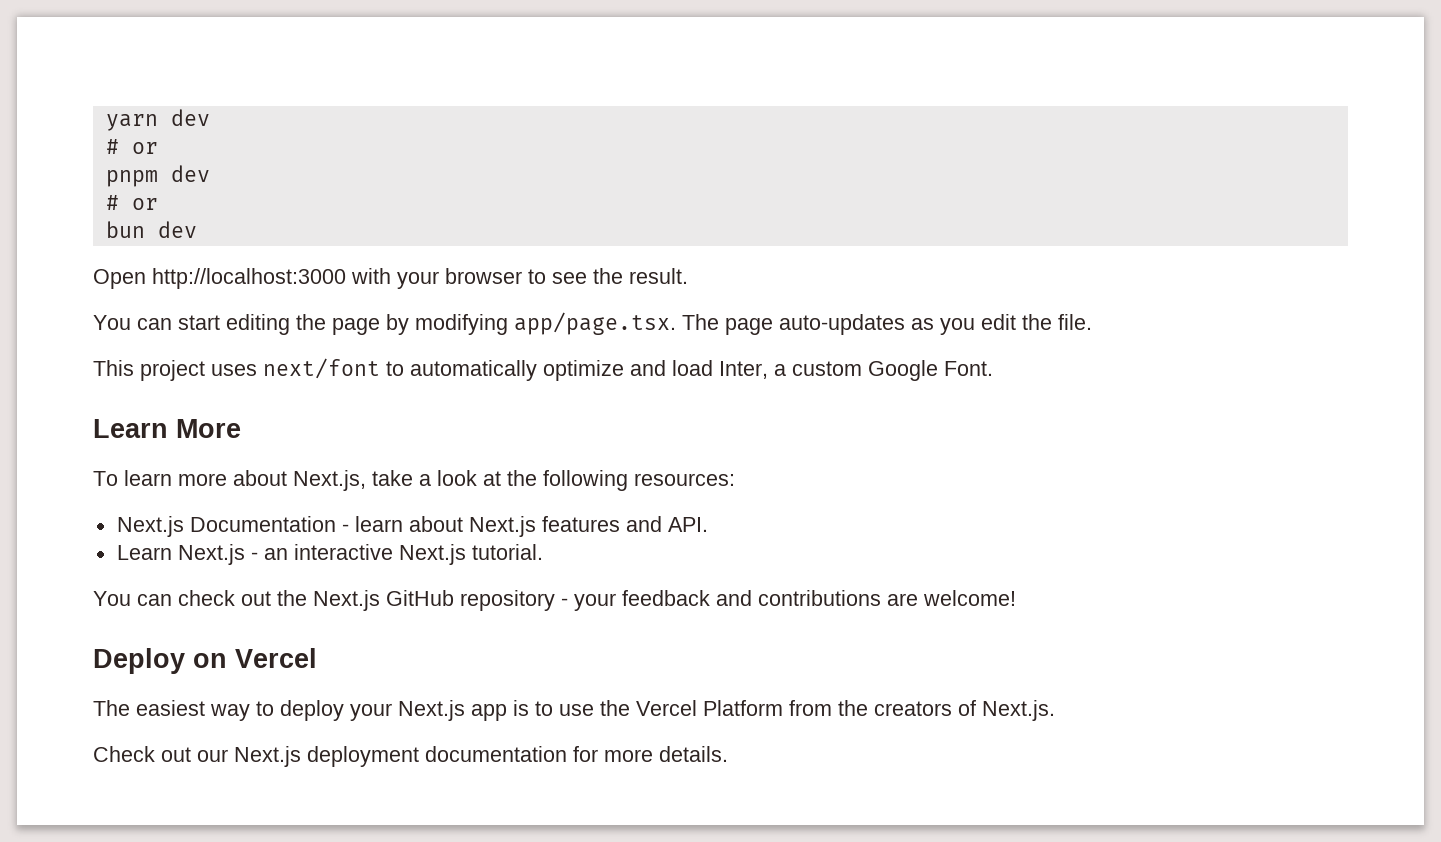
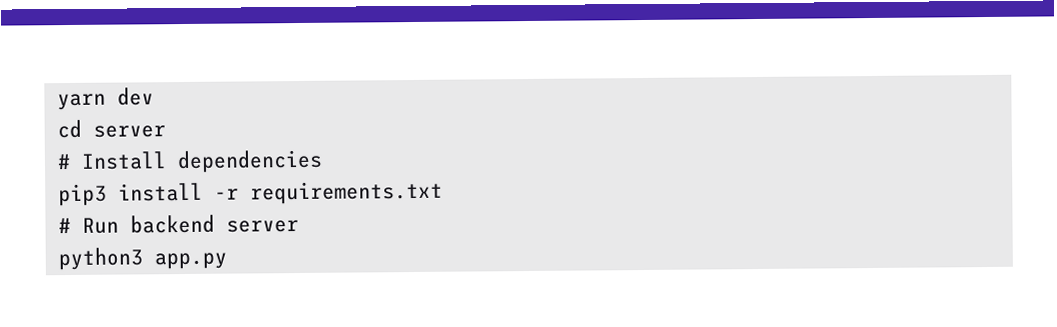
  yarn dev
- # or
- pnpm dev
- # or
- bun dev
- Open http://localhost:3000 with your browser to see the result.
- You can start editing the page by modifying app/page.tsx. The page auto-updates as you edit the file.
- This project uses next/font to automatically optimize and load Inter, a custom Google Font.
- Learn More
- To learn more about Next.js, take a look at the following resources:
- Next.js Documentation - learn about Next.js features and API.
- Learn Next.js - an interactive Next.js tutorial.
- You can check out the Next.js GitHub repository - your feedback and contributions are welcome!
- Deploy on Vercel
- The easiest way to deploy your Next.js app is to use the Vercel Platform from the creators of Next.js.
- Check out our Next.js deployment documentation for more details.
+ cd server
+ # Install dependencies
+ pip3 install -r requirements.txt
+ # Run backend server
+ python3 app.py

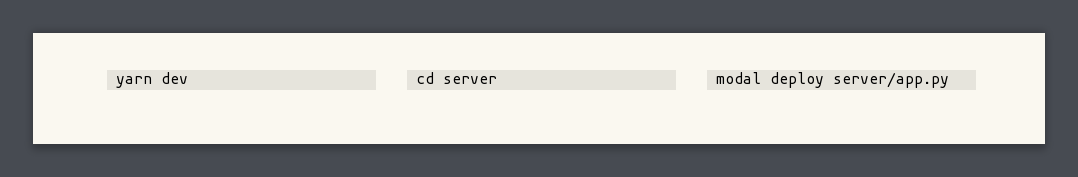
- # Install dependencies
- pip3 install -r requirements.txt
- # Run backend server
- python3 app.py
+ modal deploy server/app.py

